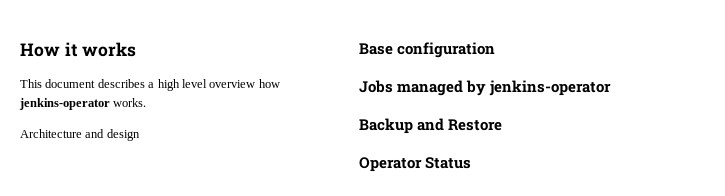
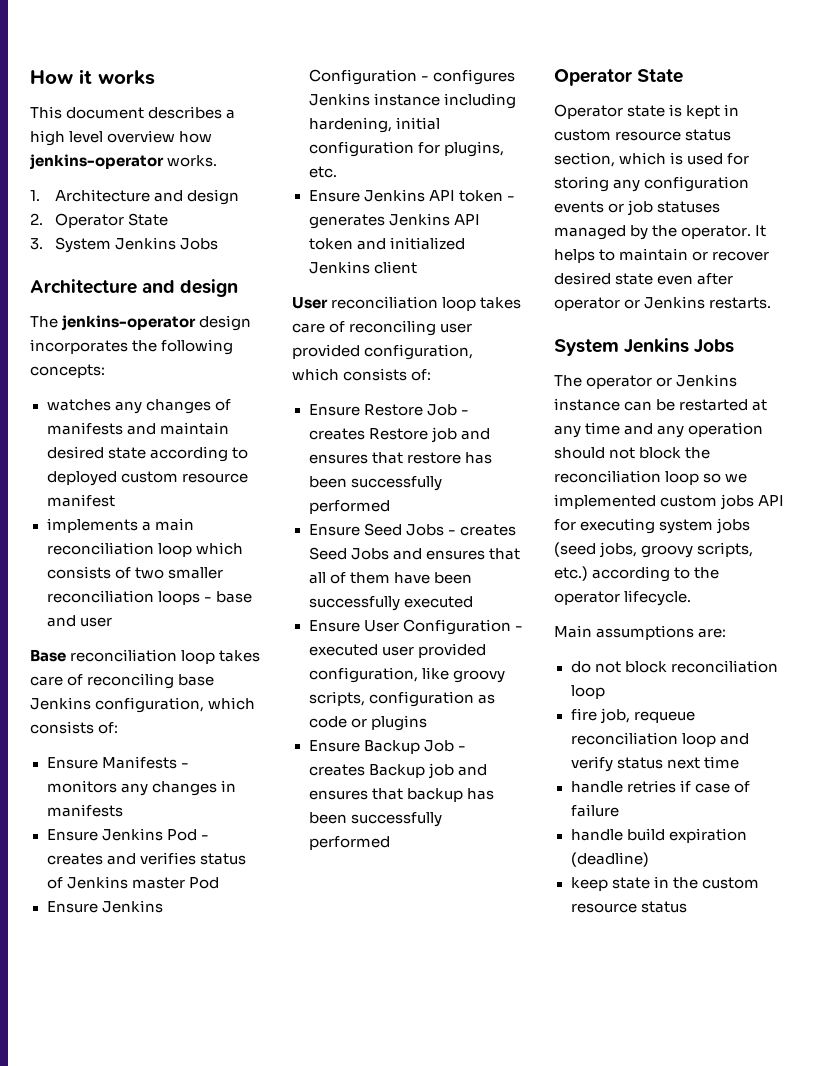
+ 1. Architecture and design
+ 2. Operator State
+ 3. System Jenkins Jobs
  Architecture and design
- Base configuration
- Jobs managed by jenkins-operator
- Backup and Restore
- Operator Status
+ The jenkins-operator design incorporates the following concepts:
+ watches any changes of manifests and maintain desired state according to deployed custom resource manifest
+ implements a main reconciliation loop which consists of two smaller reconciliation loops - base and user
+ Base reconciliation loop takes care of reconciling base Jenkins configuration, which consists of:
+ Ensure Manifests - monitors any changes in manifests
+ Ensure Jenkins Pod - creates and verifies status of Jenkins master Pod
+ Ensure Jenkins Configuration - configures Jenkins instance including hardening, initial configuration for plugins, etc.
+ Ensure Jenkins API token - generates Jenkins API token and initialized Jenkins client
+ User reconciliation loop takes care of reconciling user provided configuration, which consists of:
+ Ensure Restore Job - creates Restore job and ensures that restore has been successfully performed
+ Ensure Seed Jobs - creates Seed Jobs and ensures that all of them have been successfully executed
+ Ensure User Configuration - executed user provided configuration, like groovy scripts, configuration as code or plugins
+ Ensure Backup Job - creates Backup job and ensures that backup has been successfully performed
+ Operator State
+ Operator state is kept in custom resource status section, which is used for storing any configuration events or job statuses managed by the operator. It helps to maintain or recover desired state even after operator or Jenkins restarts.
+ System Jenkins Jobs
+ The operator or Jenkins instance can be restarted at any time and any operation should not block the reconciliation loop so we implemented custom jobs API for executing system jobs (seed jobs, groovy scripts, etc.) according to the operator lifecycle.
+ Main assumptions are:
+ do not block reconciliation loop
+ fire job, requeue reconciliation loop and verify status next time
+ handle retries if case of failure
+ handle build expiration (deadline)
+ keep state in the custom resource status

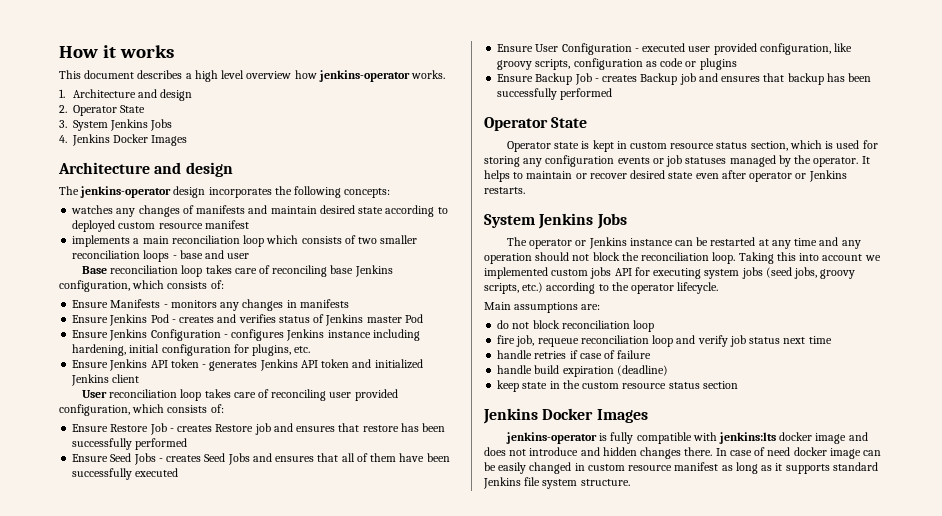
+ 4. Jenkins Docker Images
- The operator or Jenkins instance can be restarted at any time and any operation should not block the reconciliation loop so we implemented custom jobs API for executing system jobs (seed jobs, groovy scripts, etc.) according to the operator lifecycle.
+ The operator or Jenkins instance can be restarted at any time and any operation should not block the reconciliation loop. Taking this into account we implemented custom jobs API for executing system jobs (seed jobs, groovy scripts, etc.) according to the operator lifecycle.
- fire job, requeue reconciliation loop and verify status next time
+ fire job, requeue reconciliation loop and verify job status next time
- keep state in the custom resource status
+ keep state in the custom resource status section
+ Jenkins Docker Images
+ jenkins-operator is fully compatible with jenkins:lts docker image and does not introduce and hidden changes there. In case of need docker image can be easily changed in custom resource manifest as long as it supports standard Jenkins file system structure.

